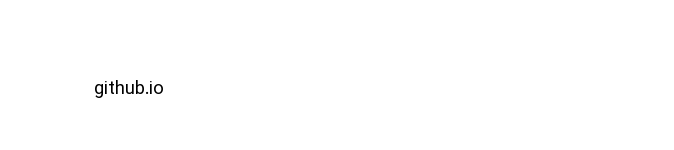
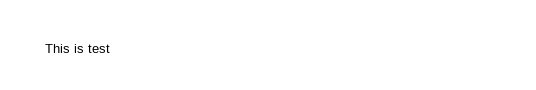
- github.io
+ This is test

